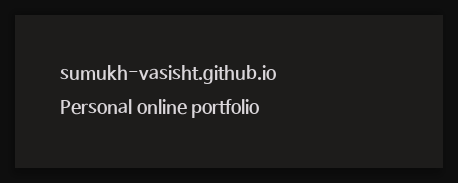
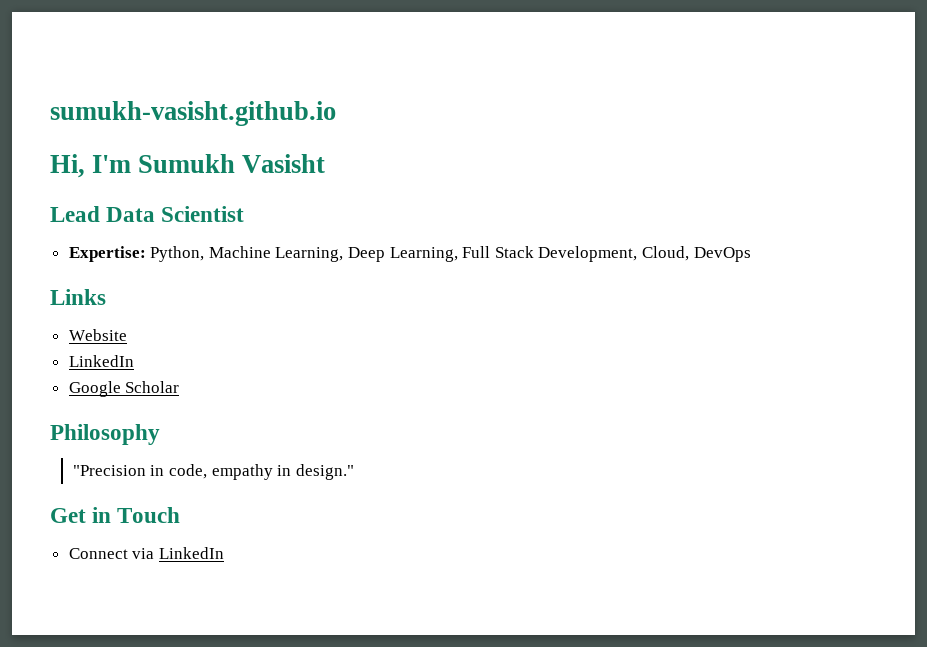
- Personal online portfolio
+ Hi, I'm Sumukh Vasisht
+ Lead Data Scientist
+ Expertise: Python, Machine Learning, Deep Learning, Full Stack Development, Cloud, DevOps
+ Links
+ Website
+ LinkedIn
+ Google Scholar
+ Philosophy
+ "Precision in code, empathy in design."
+ Get in Touch
+ Connect via LinkedIn

